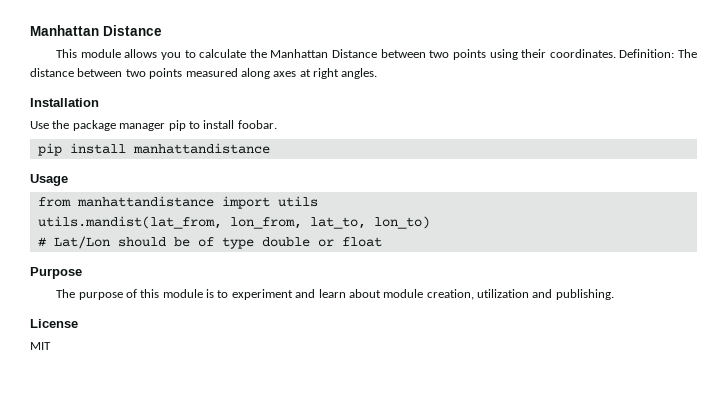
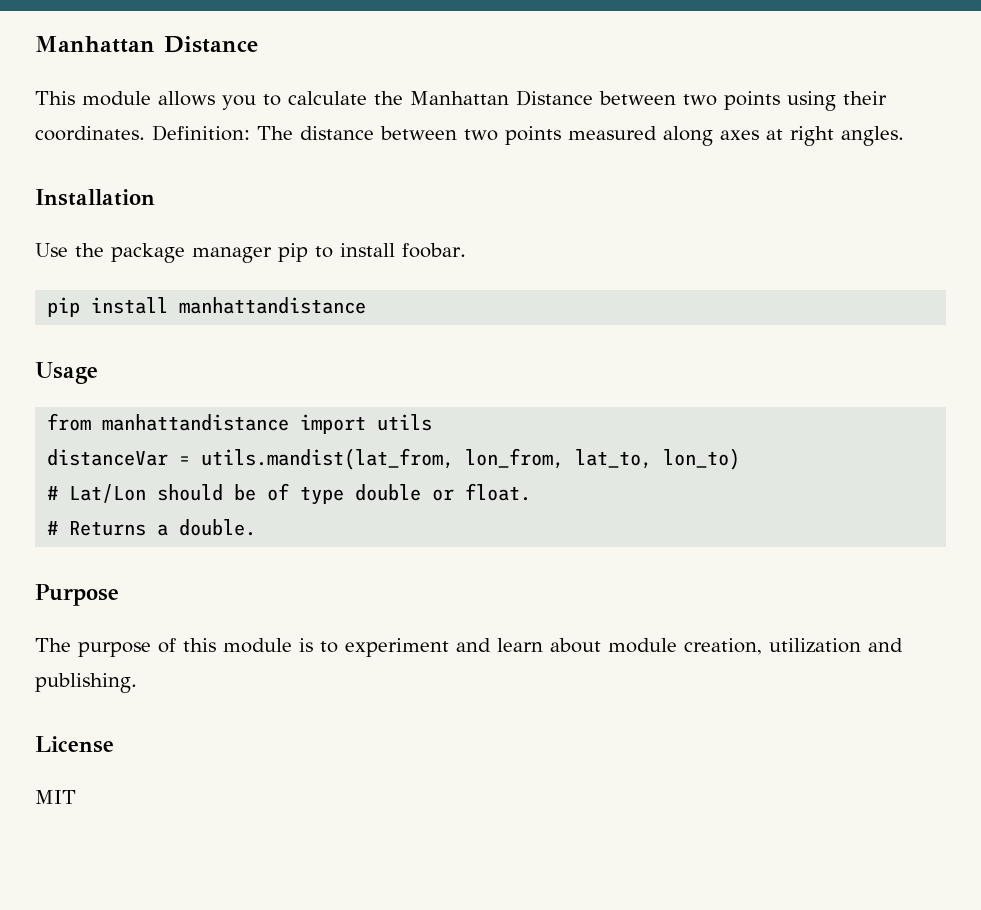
- utils.mandist(lat_from, lon_from, lat_to, lon_to)
+ distanceVar = utils.mandist(lat_from, lon_from, lat_to, lon_to)
- # Lat/Lon should be of type double or float
+ # Lat/Lon should be of type double or float.
+ # Returns a double.

